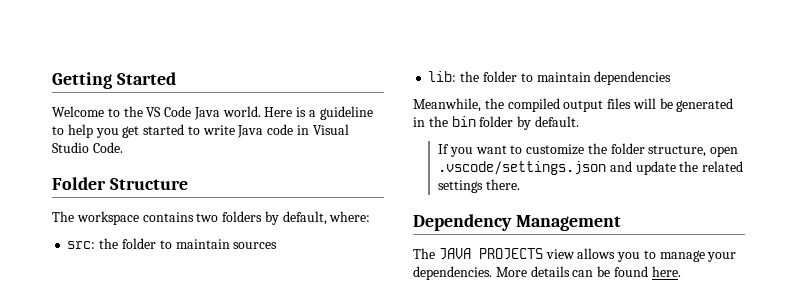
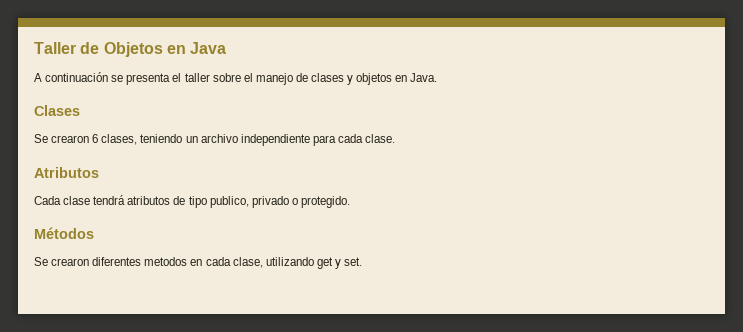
- Getting Started
- Welcome to the VS Code Java world. Here is a guideline to help you get started to write Java code in Visual Studio Code.
- Folder Structure
- The workspace contains two folders by default, where:
- src: the folder to maintain sources
- lib: the folder to maintain dependencies
- Meanwhile, the compiled output files will be generated in the bin folder by default.
- If you want to customize the folder structure, open .vscode/settings.json and update the related settings there.
- Dependency Management
- The JAVA PROJECTS view allows you to manage your dependencies. More details can be found here.
+ Taller de Objetos en Java
+ A continuación se presenta el taller sobre el manejo de clases y objetos en Java.
+ Clases
+ Se crearon 6 clases, teniendo un archivo independiente para cada clase.
+ Atributos
+ Cada clase tendrá atributos de tipo publico, privado o protegido.
+ Métodos
+ Se crearon diferentes metodos en cada clase, utilizando get y set.

